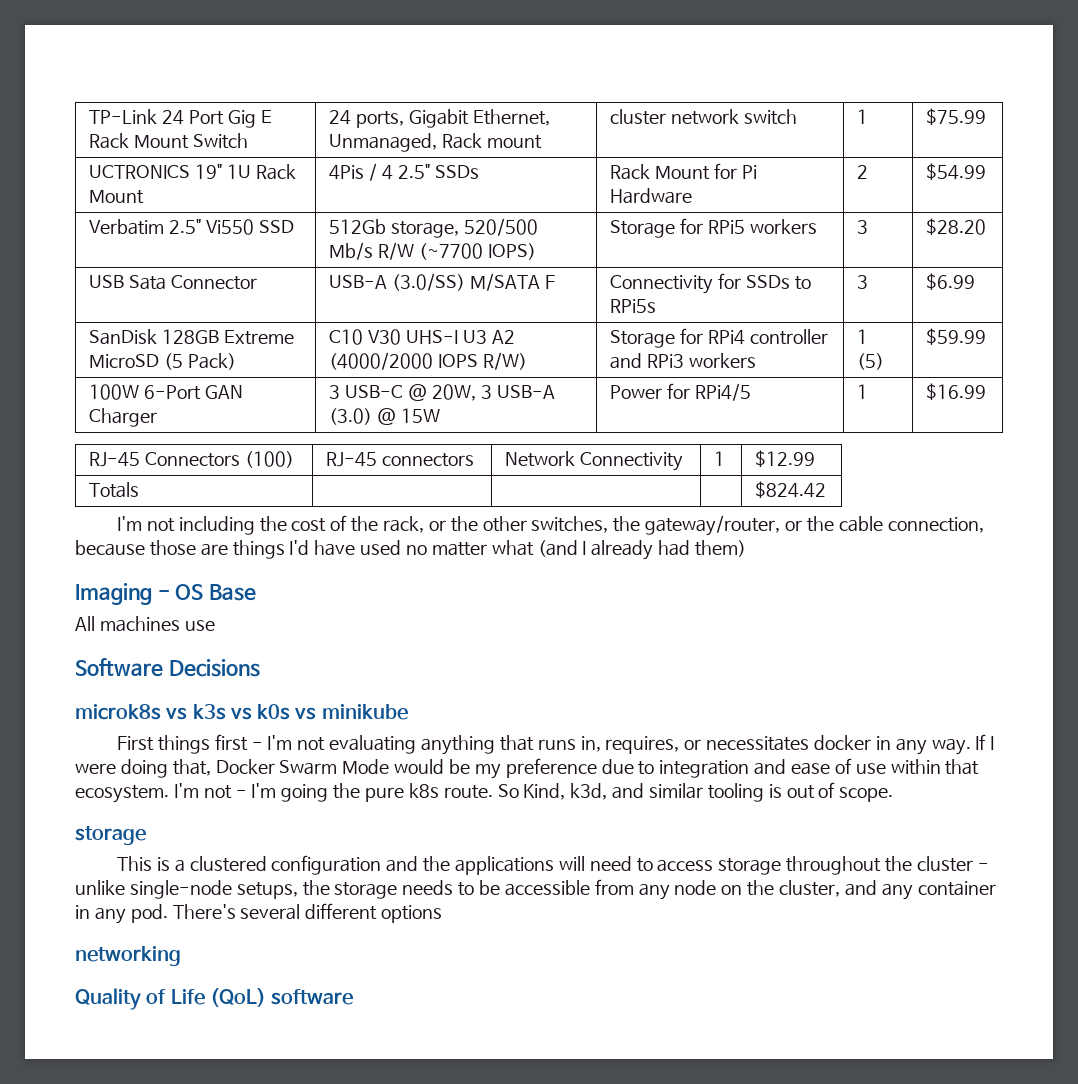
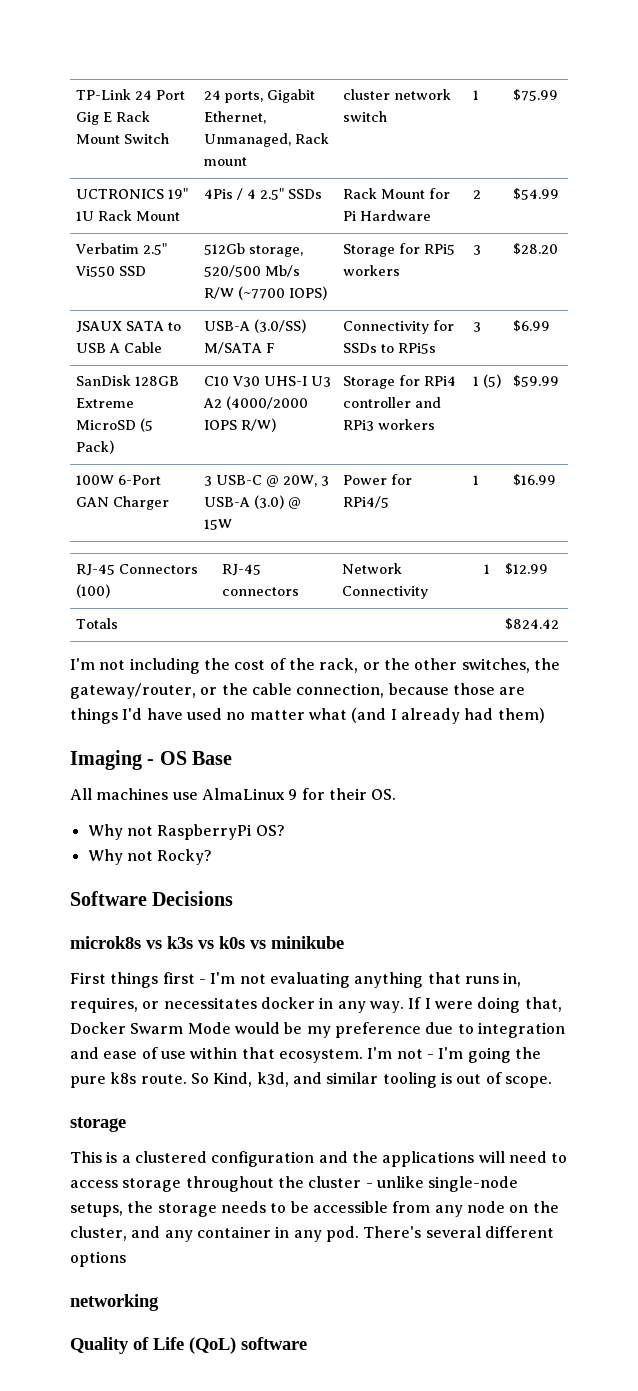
- USB Sata Connector | USB-A (3.0/SS) M/SATA F | Connectivity for SSDs to RPi5s | 3 | $6.99
+ JSAUX SATA to USB A Cable | USB-A (3.0/SS) M/SATA F | Connectivity for SSDs to RPi5s | 3 | $6.99
- All machines use
+ All machines use AlmaLinux 9 for their OS.
+ Why not RaspberryPi OS?
+ Why not Rocky?

